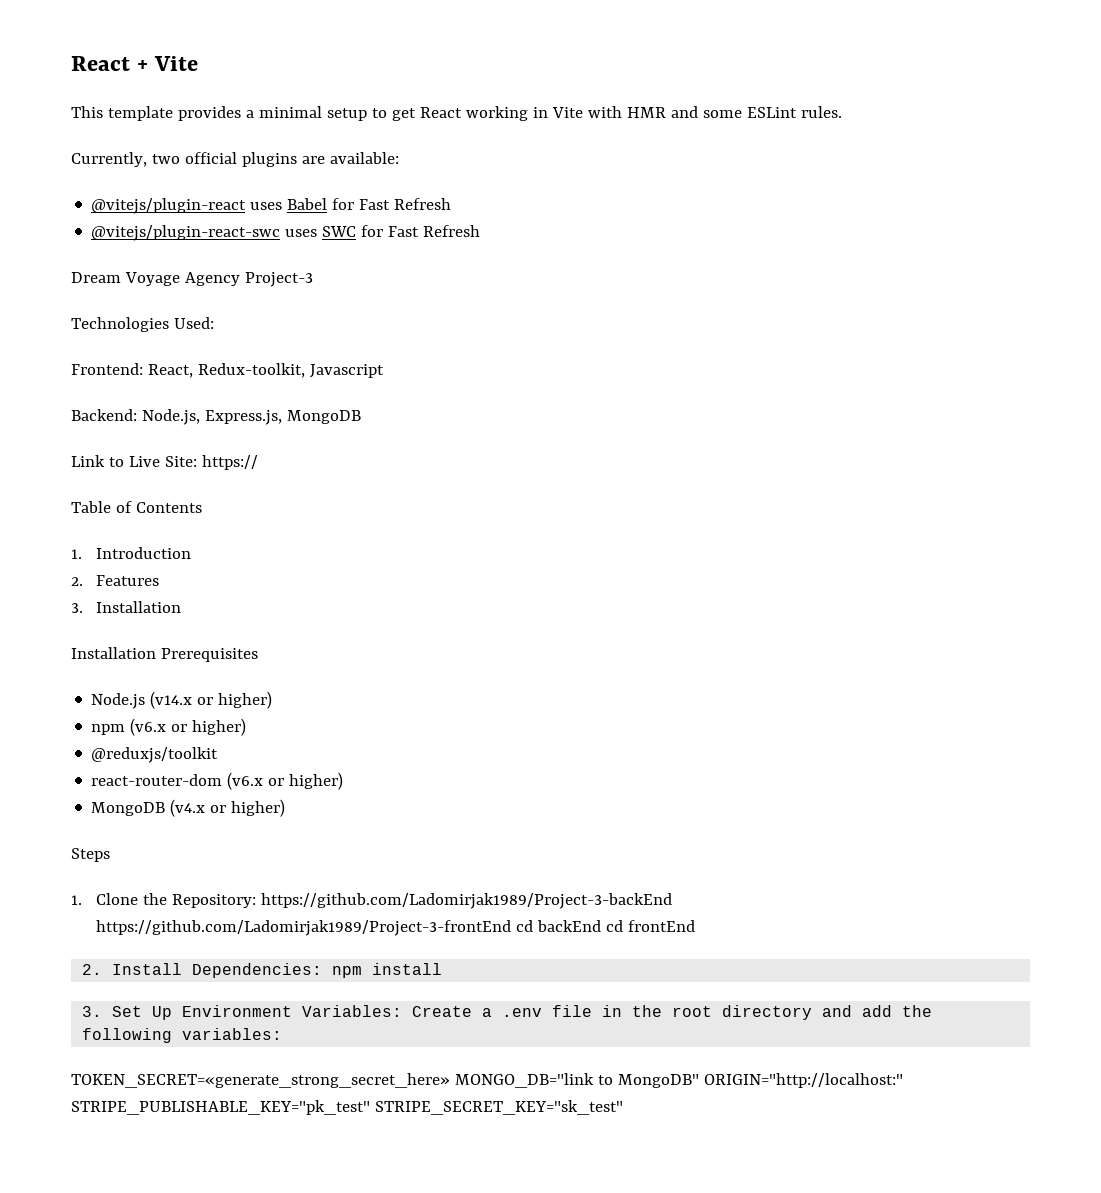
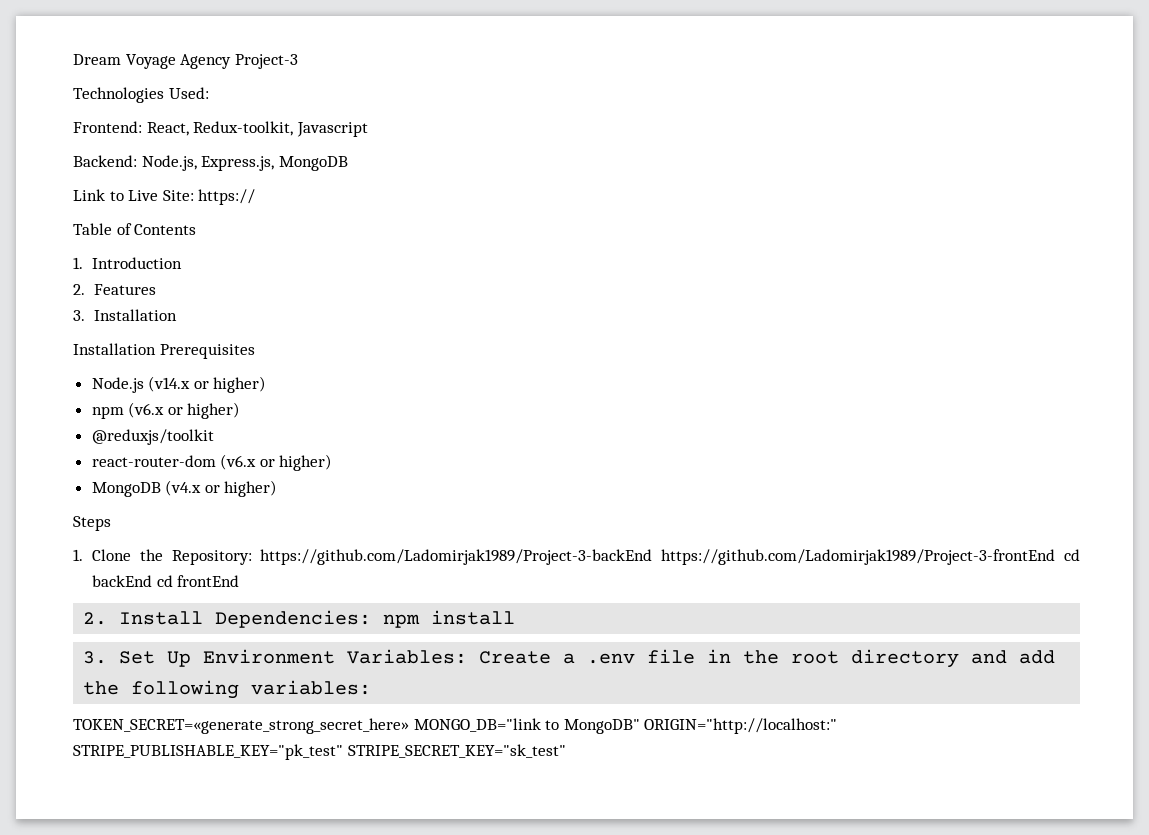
- React + Vite
- This template provides a minimal setup to get React working in Vite with HMR and some ESLint rules.
- Currently, two official plugins are available:
- @vitejs/plugin-react uses Babel for Fast Refresh
- @vitejs/plugin-react-swc uses SWC for Fast Refresh

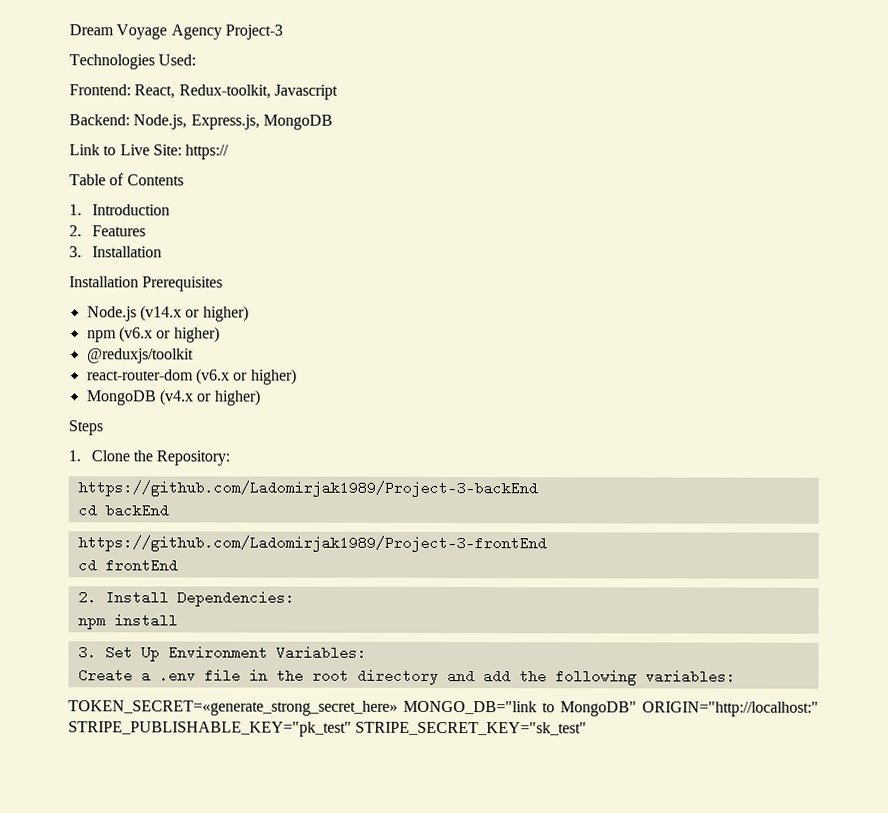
- 1. Clone the Repository: https://github.com/Ladomirjak1989/Project-3-backEnd https://github.com/Ladomirjak1989/Project-3-frontEnd cd backEnd cd frontEnd
+ 1. Clone the Repository:
+ https://github.com/Ladomirjak1989/Project-3-backEnd
+ cd backEnd
+ https://github.com/Ladomirjak1989/Project-3-frontEnd
+ cd frontEnd
- 2. Install Dependencies: npm install
+ 2. Install Dependencies:
+ npm install
- 3. Set Up Environment Variables: Create a .env file in the root directory and add the following variables:
+ 3. Set Up Environment Variables:
+ Create a .env file in the root directory and add the following variables:

